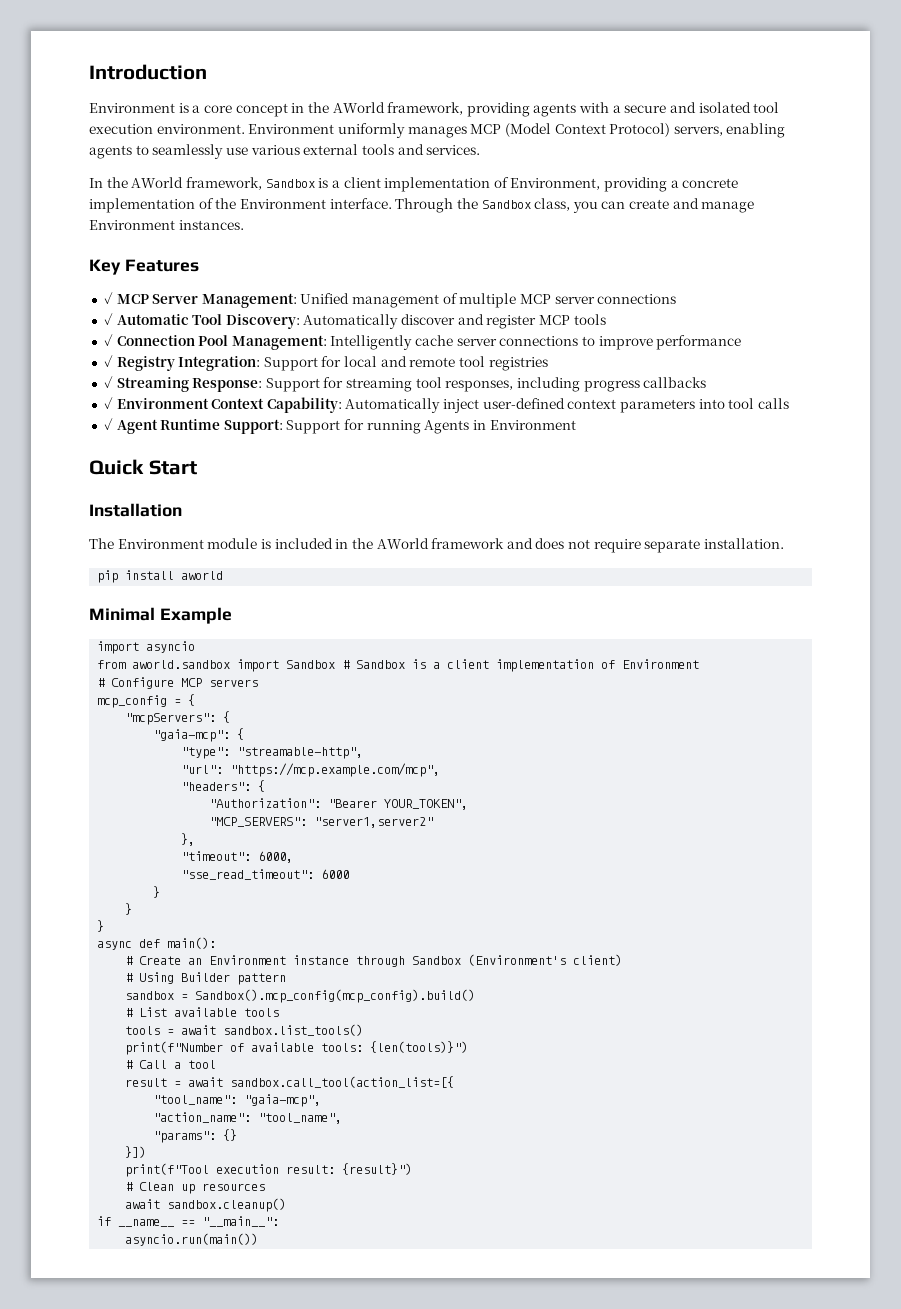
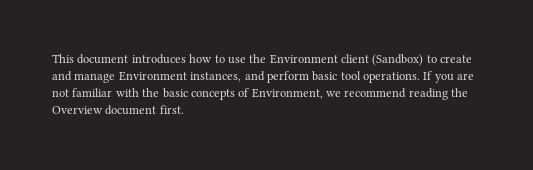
- Introduction
- Environment is a core concept in the AWorld framework, providing agents with a secure and isolated tool execution environment. Environment uniformly manages MCP (Model Context Protocol) servers, enabling agents to seamlessly use various external tools and services.
- In the AWorld framework, Sandbox is a client implementation of Environment, providing a concrete implementation of the Environment interface. Through the Sandbox class, you can create and manage Environment instances.
- Key Features
- ✓ MCP Server Management: Unified management of multiple MCP server connections
- ✓ Automatic Tool Discovery: Automatically discover and register MCP tools
- ✓ Connection Pool Management: Intelligently cache server connections to improve performance
- ✓ Registry Integration: Support for local and remote tool registries
- ✓ Streaming Response: Support for streaming tool responses, including progress callbacks
- ✓ Environment Context Capability: Automatically inject user-defined context parameters into tool calls
- ✓ Agent Runtime Support: Support for running Agents in Environment
- Quick Start
- Installation
- The Environment module is included in the AWorld framework and does not require separate installation.
- pip install aworld
- Minimal Example
- import asyncio
- from aworld.sandbox import Sandbox # Sandbox is a client implementation of Environment
- # Configure MCP servers
- mcp_config = {
- "mcpServers": {
- "gaia-mcp": {
- "type": "streamable-http",
- "url": "https://mcp.example.com/mcp",
- "headers": {
- "Authorization": "Bearer YOUR_TOKEN",
- "MCP_SERVERS": "server1,server2"
- },
- "timeout": 6000,
- "sse_read_timeout": 6000
- }
- }
- }
- async def main():
- # Create an Environment instance through Sandbox (Environment's client)
- # Using Builder pattern
- sandbox = Sandbox().mcp_config(mcp_config).build()
- # List available tools
- tools = await sandbox.list_tools()
- print(f"Number of available tools: {len(tools)}")
- # Call a tool
- result = await sandbox.call_tool(action_list=[{
- "tool_name": "gaia-mcp",
- "action_name": "tool_name",
- "params": {}
- }])
- print(f"Tool execution result: {result}")
- # Clean up resources
- await sandbox.cleanup()
- if __name__ == "__main__":
- asyncio.run(main())
+ This document introduces how to use the Environment client (Sandbox) to create and manage Environment instances, and perform basic tool operations. If you are not familiar with the basic concepts of Environment, we recommend reading the Overview document first.

